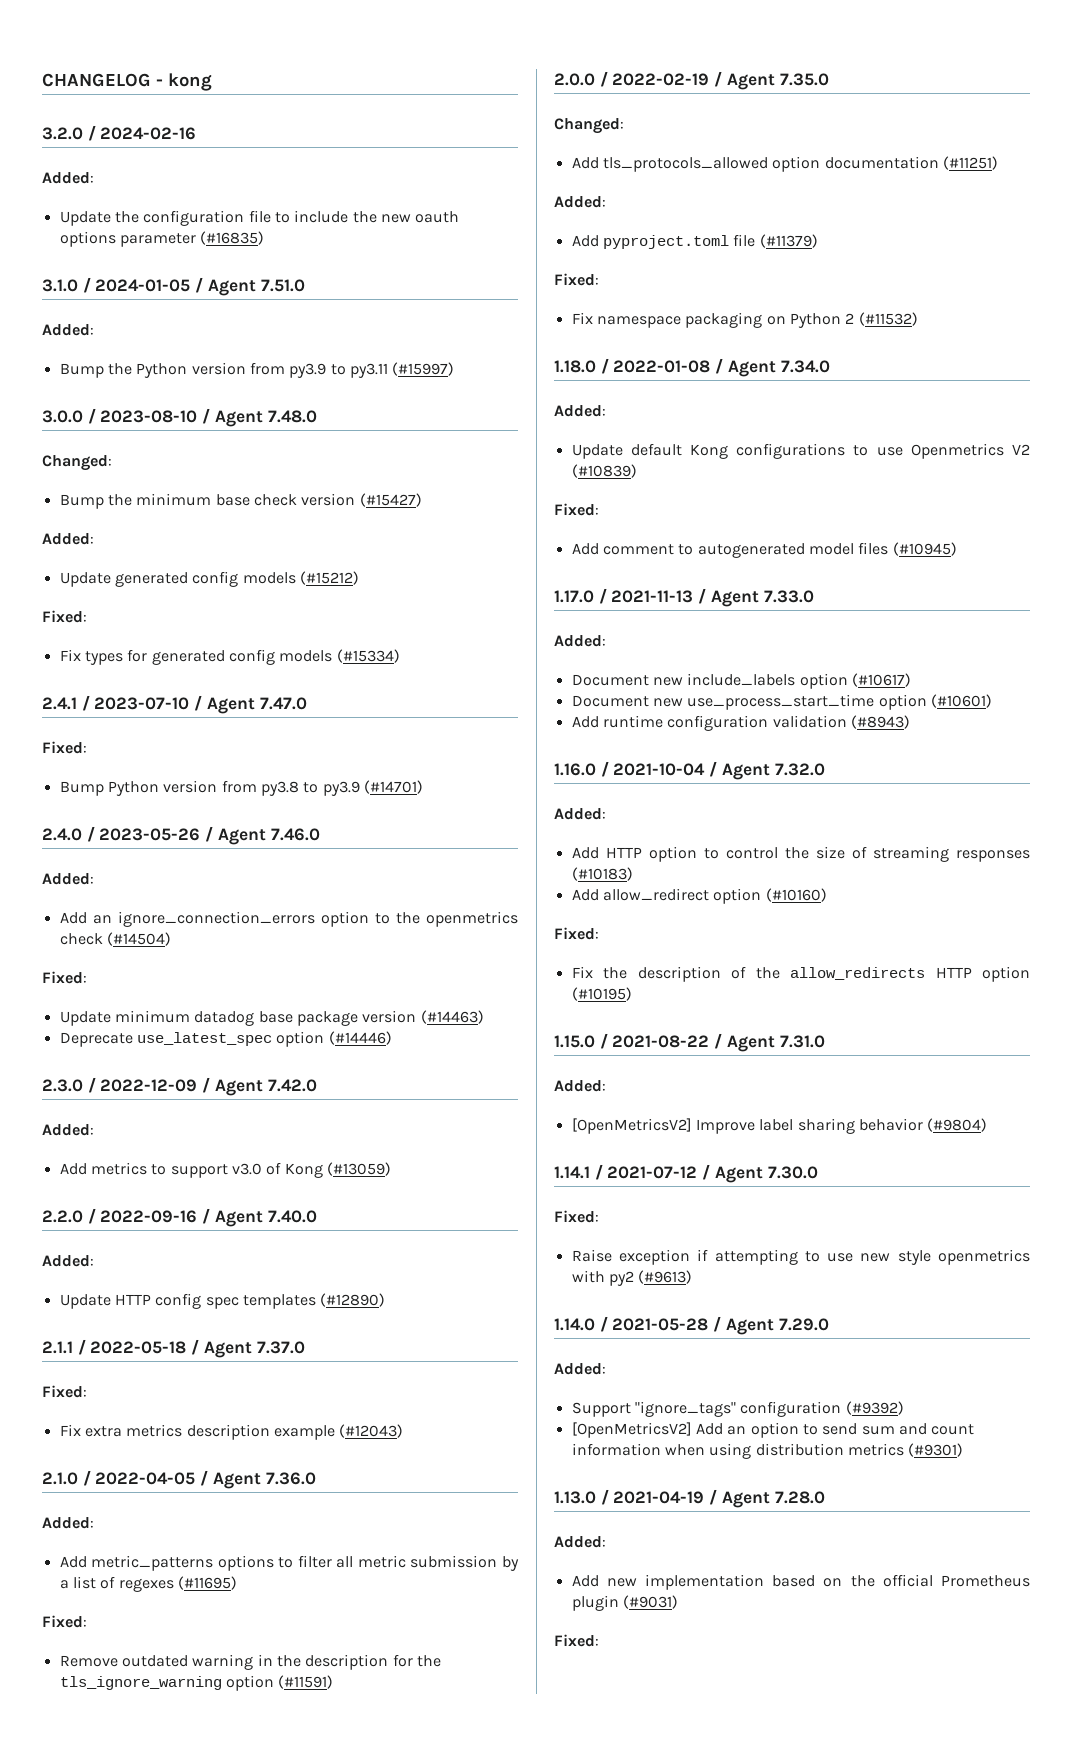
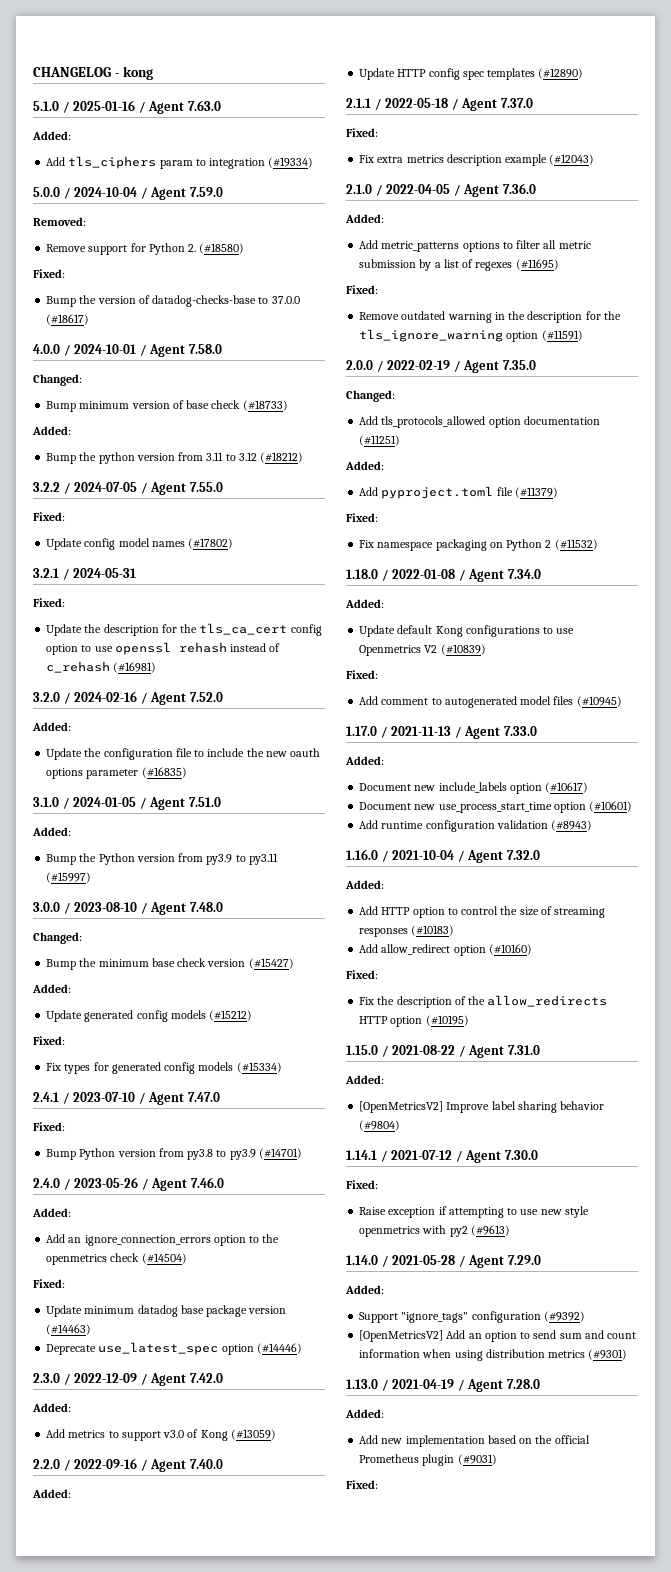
+ 5.1.0 / 2025-01-16 / Agent 7.63.0
+ Added:
+ Add tls_ciphers param to integration (#19334)
+ 5.0.0 / 2024-10-04 / Agent 7.59.0
+ Removed:
+ Remove support for Python 2. (#18580)
+ Fixed:
+ Bump the version of datadog-checks-base to 37.0.0 (#18617)
+ 4.0.0 / 2024-10-01 / Agent 7.58.0
+ Changed:
+ Bump minimum version of base check (#18733)
+ Added:
+ Bump the python version from 3.11 to 3.12 (#18212)
+ 3.2.2 / 2024-07-05 / Agent 7.55.0
+ Fixed:
+ Update config model names (#17802)
+ 3.2.1 / 2024-05-31
+ Fixed:
+ Update the description for the tls_ca_cert config option to use openssl rehash instead of c_rehash (#16981)
- 3.2.0 / 2024-02-16
+ 3.2.0 / 2024-02-16 / Agent 7.52.0

